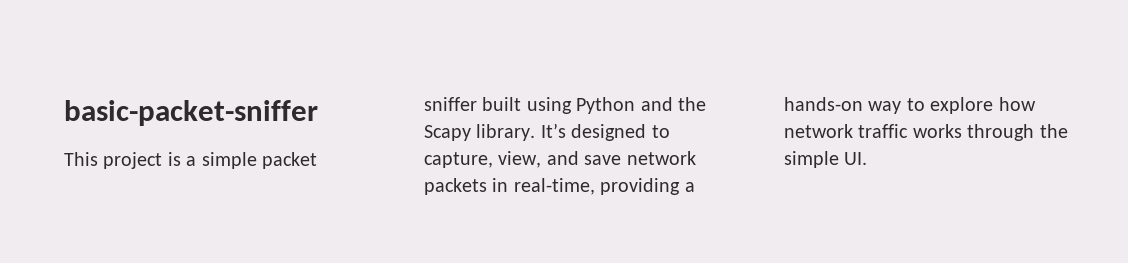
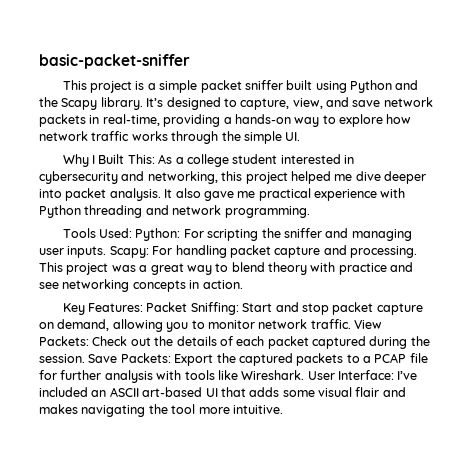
+ Why I Built This: As a college student interested in cybersecurity and networking, this project helped me dive deeper into packet analysis. It also gave me practical experience with Python threading and network programming.
+ Tools Used: Python: For scripting the sniffer and managing user inputs. Scapy: For handling packet capture and processing. This project was a great way to blend theory with practice and see networking concepts in action.
+ Key Features: Packet Sniffing: Start and stop packet capture on demand, allowing you to monitor network traffic. View Packets: Check out the details of each packet captured during the session. Save Packets: Export the captured packets to a PCAP file for further analysis with tools like Wireshark. User Interface: I’ve included an ASCII art-based UI that adds some visual flair and makes navigating the tool more intuitive.

